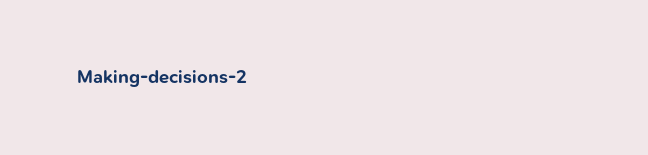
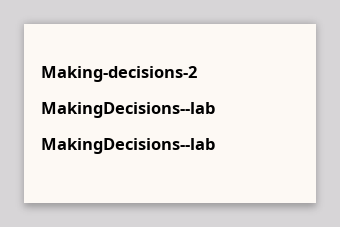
  Making-decisions-2
+ MakingDecisions--lab
+ MakingDecisions--lab

